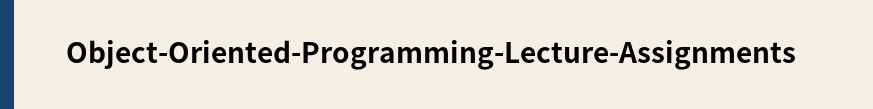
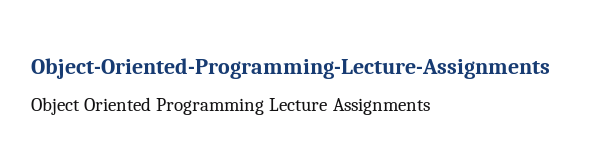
+ Object Oriented Programming Lecture Assignments

